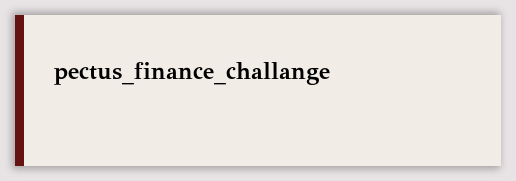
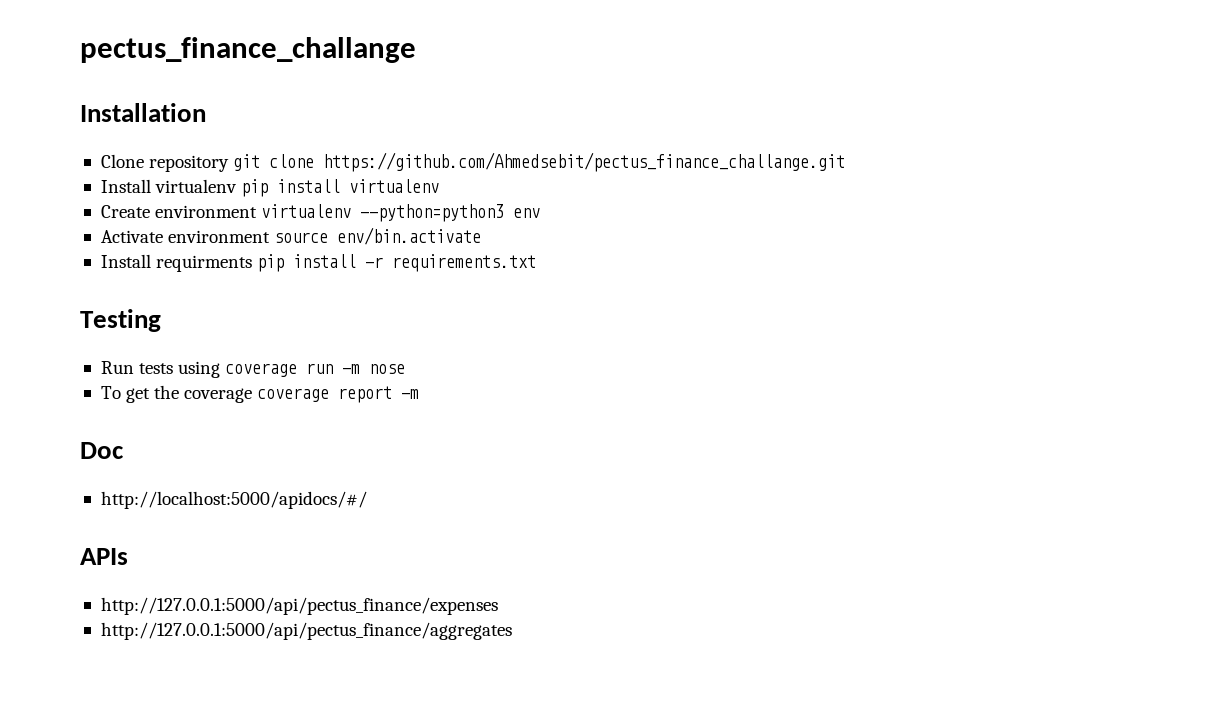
+ Installation
+ Clone repository git clone https://github.com/Ahmedsebit/pectus_finance_challange.git
+ Install virtualenv pip install virtualenv
+ Create environment virtualenv --python=python3 env
+ Activate environment source env/bin.activate
+ Install requirments pip install -r requirements.txt
+ Testing
+ Run tests using coverage run -m nose
+ To get the coverage coverage report -m
+ Doc
+ http://localhost:5000/apidocs/#/
+ APIs
+ http://127.0.0.1:5000/api/pectus_finance/expenses
+ http://127.0.0.1:5000/api/pectus_finance/aggregates

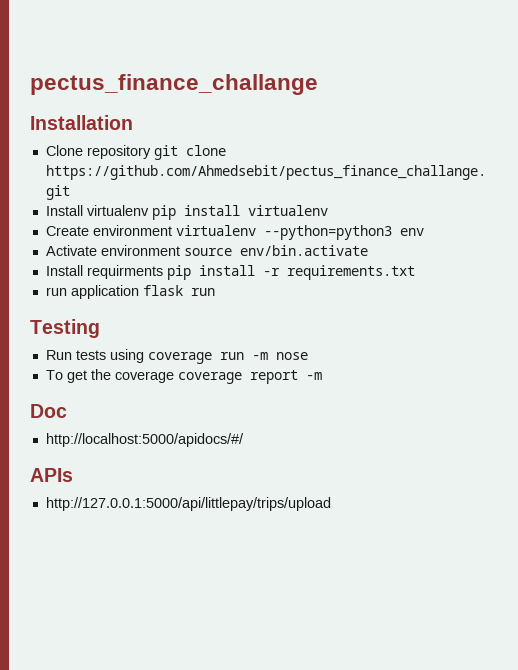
+ run application flask run
- http://127.0.0.1:5000/api/pectus_finance/expenses
- http://127.0.0.1:5000/api/pectus_finance/aggregates
+ http://127.0.0.1:5000/api/littlepay/trips/upload

